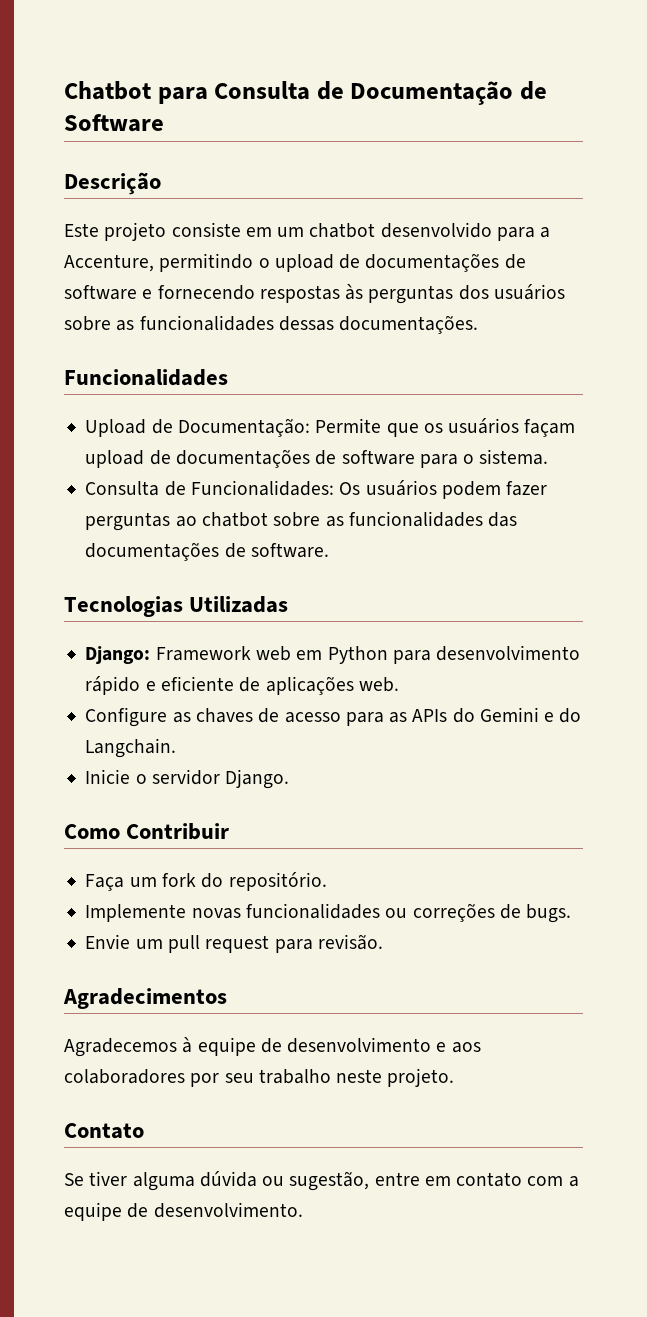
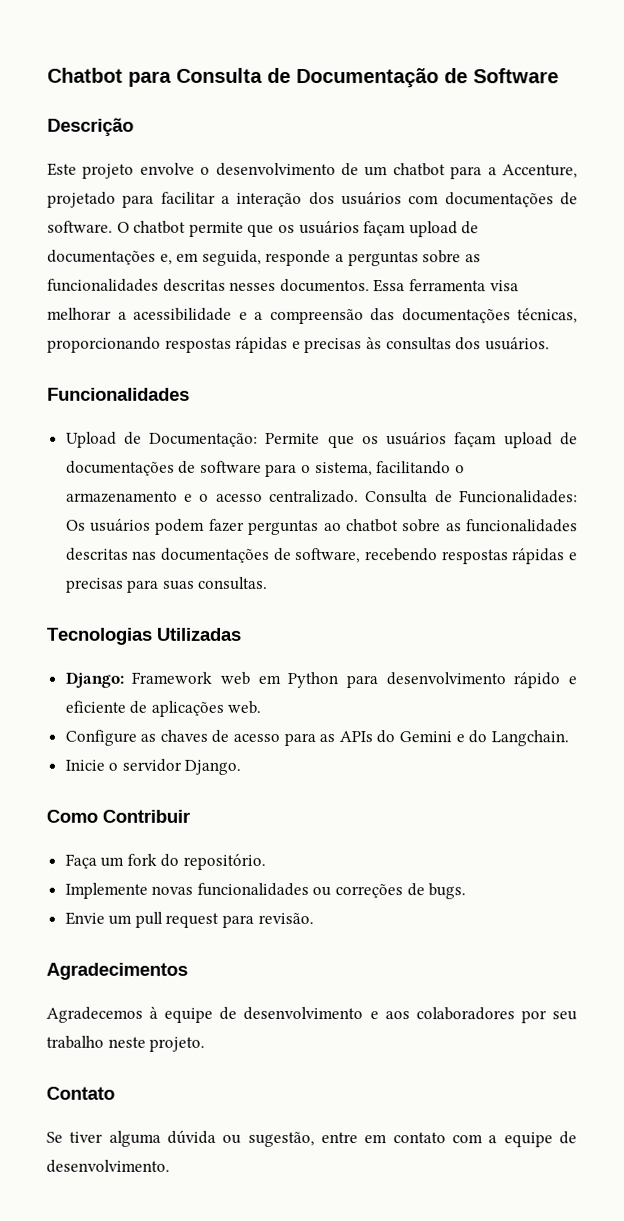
- Este projeto consiste em um chatbot desenvolvido para a Accenture, permitindo o upload de documentações de software e fornecendo respostas às perguntas dos usuários sobre as funcionalidades dessas documentações.
+ Este projeto envolve o desenvolvimento de um chatbot para a Accenture, projetado para facilitar a interação dos usuários com documentações de software. O chatbot permite que os usuários façam upload de documentações e, em seguida, responde a perguntas sobre as funcionalidades descritas nesses documentos. Essa ferramenta visa melhorar a acessibilidade e a compreensão das documentações técnicas, proporcionando respostas rápidas e precisas às consultas dos usuários.
- Upload de Documentação: Permite que os usuários façam upload de documentações de software para o sistema.
- Consulta de Funcionalidades: Os usuários podem fazer perguntas ao chatbot sobre as funcionalidades das documentações de software.
+ Upload de Documentação: Permite que os usuários façam upload de documentações de software para o sistema, facilitando o armazenamento e o acesso centralizado. Consulta de Funcionalidades: Os usuários podem fazer perguntas ao chatbot sobre as funcionalidades descritas nas documentações de software, recebendo respostas rápidas e precisas para suas consultas.

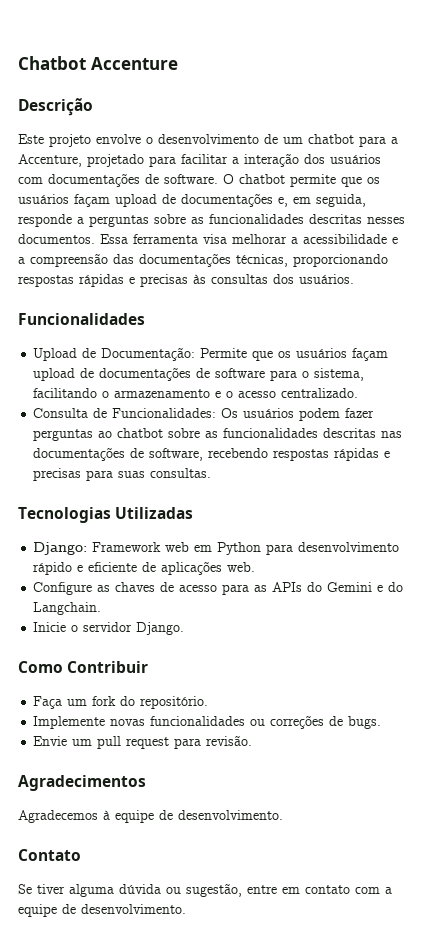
- Chatbot para Consulta de Documentação de Software
+ Chatbot Accenture
- Upload de Documentação: Permite que os usuários façam upload de documentações de software para o sistema, facilitando o armazenamento e o acesso centralizado. Consulta de Funcionalidades: Os usuários podem fazer perguntas ao chatbot sobre as funcionalidades descritas nas documentações de software, recebendo respostas rápidas e precisas para suas consultas.
+ Upload de Documentação: Permite que os usuários façam upload de documentações de software para o sistema, facilitando o armazenamento e o acesso centralizado.
+ Consulta de Funcionalidades: Os usuários podem fazer perguntas ao chatbot sobre as funcionalidades descritas nas documentações de software, recebendo respostas rápidas e precisas para suas consultas.
- Agradecemos à equipe de desenvolvimento e aos colaboradores por seu trabalho neste projeto.
+ Agradecemos à equipe de desenvolvimento.

